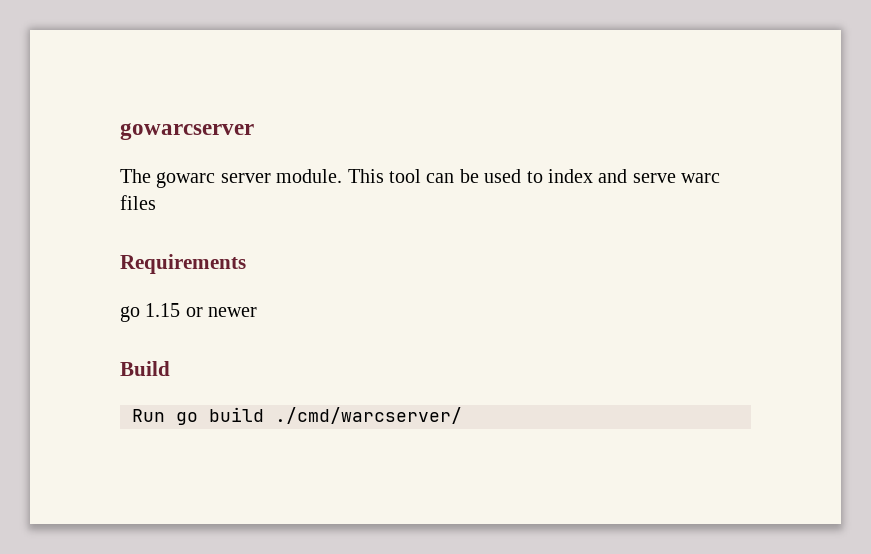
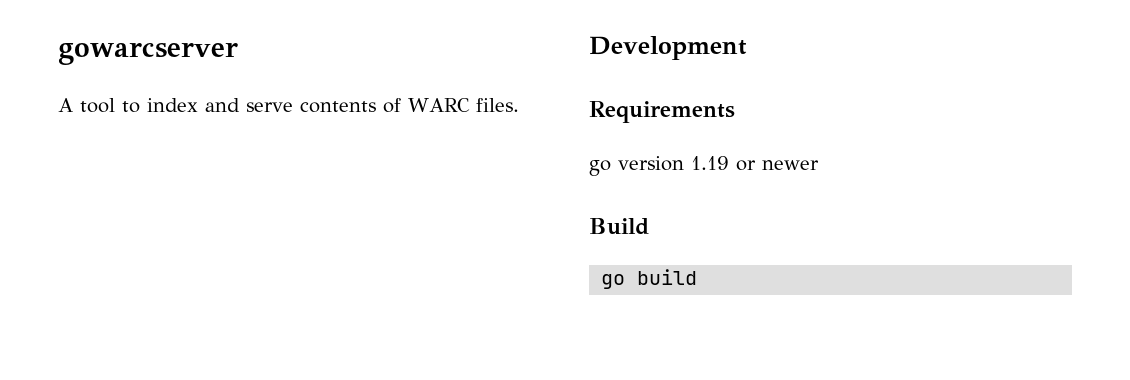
- The gowarc server module. This tool can be used to index and serve warc files
+ A tool to index and serve contents of WARC files.
+ Development
- go 1.15 or newer
+ go version 1.19 or newer
- Run go build ./cmd/warcserver/
+ go build

